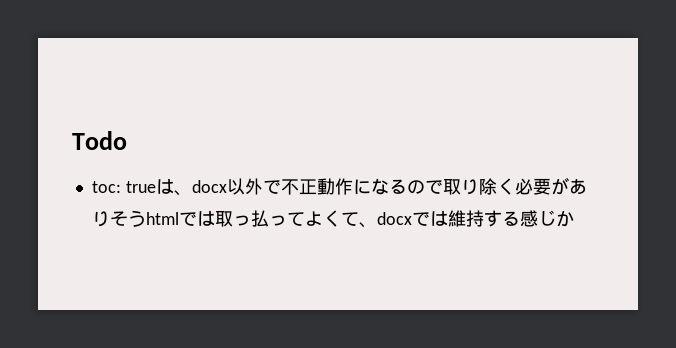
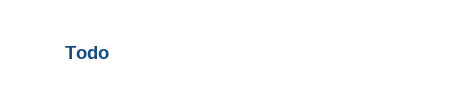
- toc: trueは、docx以外で不正動作になるので取り除く必要がありそうhtmlでは取っ払ってよくて、docxでは維持する感じか

